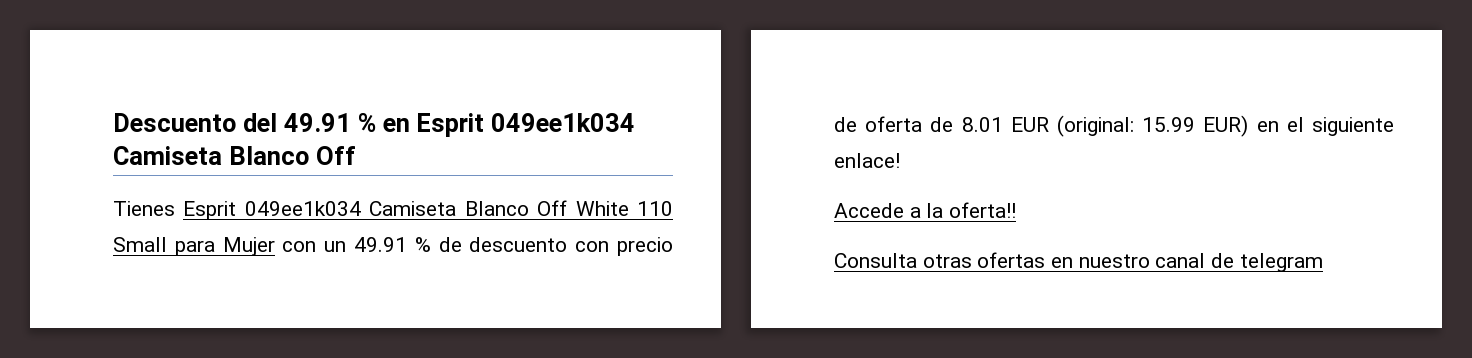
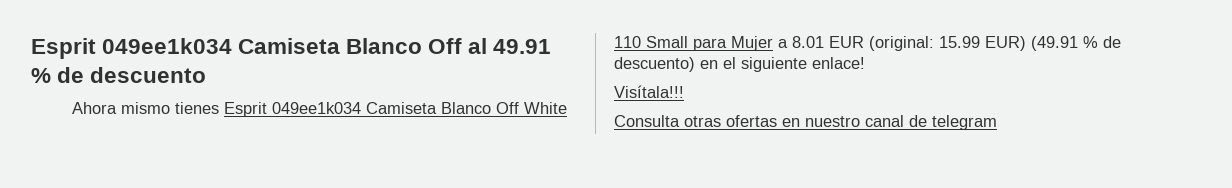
- Descuento del 49.91 % en Esprit 049ee1k034 Camiseta Blanco Off
- Tienes Esprit 049ee1k034 Camiseta Blanco Off White 110 Small para Mujer con un 49.91 % de descuento con precio de oferta de 8.01 EUR (original: 15.99 EUR) en el siguiente enlace!
+ Esprit 049ee1k034 Camiseta Blanco Off al 49.91 % de descuento
+ Ahora mismo tienes Esprit 049ee1k034 Camiseta Blanco Off White 110 Small para Mujer a 8.01 EUR (original: 15.99 EUR) (49.91 % de descuento) en el siguiente enlace!
- Accede a la oferta!!
+ Visítala!!!

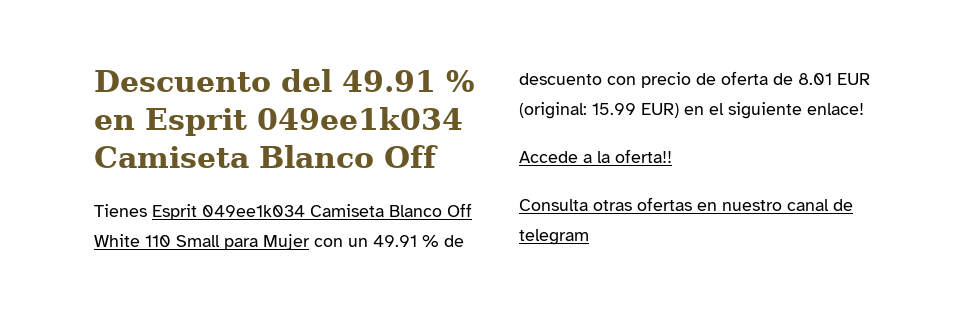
- Esprit 049ee1k034 Camiseta Blanco Off al 49.91 % de descuento
- Ahora mismo tienes Esprit 049ee1k034 Camiseta Blanco Off White 110 Small para Mujer a 8.01 EUR (original: 15.99 EUR) (49.91 % de descuento) en el siguiente enlace!
+ Descuento del 49.91 % en Esprit 049ee1k034 Camiseta Blanco Off
+ Tienes Esprit 049ee1k034 Camiseta Blanco Off White 110 Small para Mujer con un 49.91 % de descuento con precio de oferta de 8.01 EUR (original: 15.99 EUR) en el siguiente enlace!
- Visítala!!!
+ Accede a la oferta!!

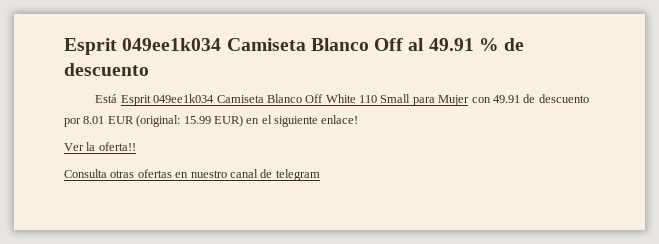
- Descuento del 49.91 % en Esprit 049ee1k034 Camiseta Blanco Off
- Tienes Esprit 049ee1k034 Camiseta Blanco Off White 110 Small para Mujer con un 49.91 % de descuento con precio de oferta de 8.01 EUR (original: 15.99 EUR) en el siguiente enlace!
+ Esprit 049ee1k034 Camiseta Blanco Off al 49.91 % de descuento
+ Está Esprit 049ee1k034 Camiseta Blanco Off White 110 Small para Mujer con 49.91 de descuento por 8.01 EUR (original: 15.99 EUR) en el siguiente enlace!
- Accede a la oferta!!
+ Ver la oferta!!

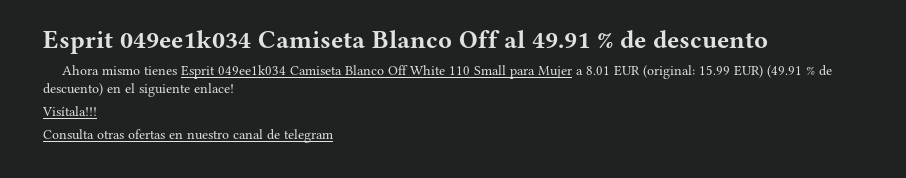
- Está Esprit 049ee1k034 Camiseta Blanco Off White 110 Small para Mujer con 49.91 de descuento por 8.01 EUR (original: 15.99 EUR) en el siguiente enlace!
+ Ahora mismo tienes Esprit 049ee1k034 Camiseta Blanco Off White 110 Small para Mujer a 8.01 EUR (original: 15.99 EUR) (49.91 % de descuento) en el siguiente enlace!
- Ver la oferta!!
+ Visítala!!!

